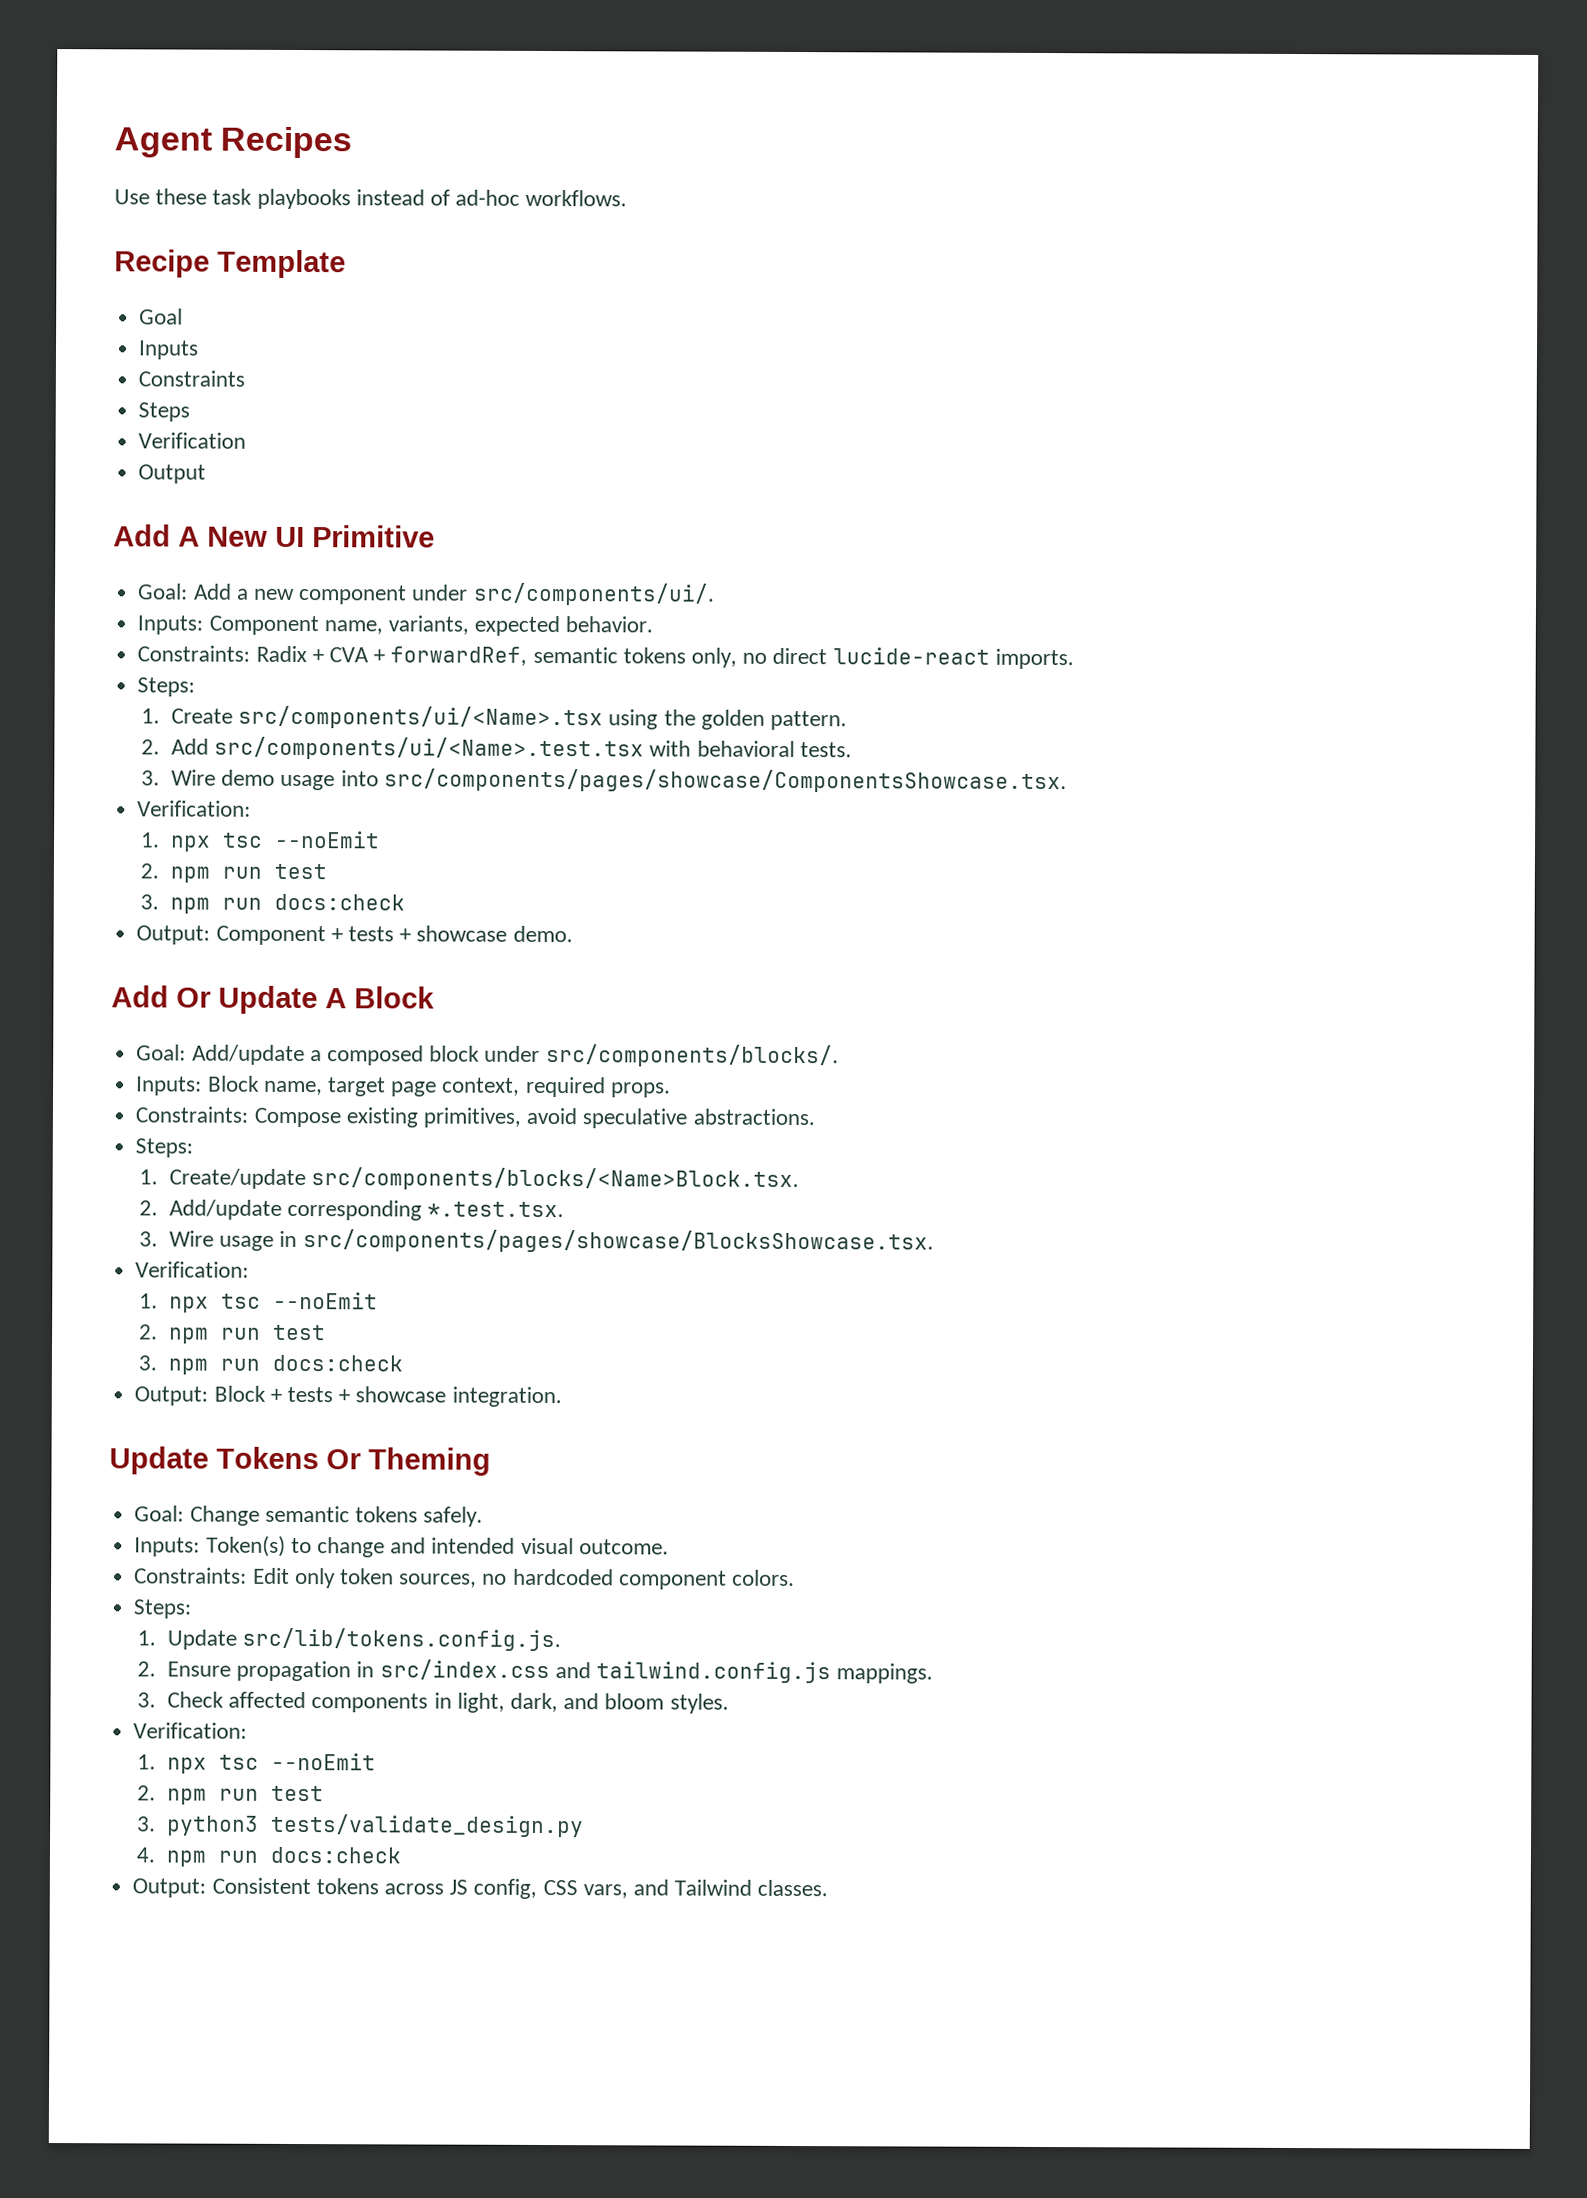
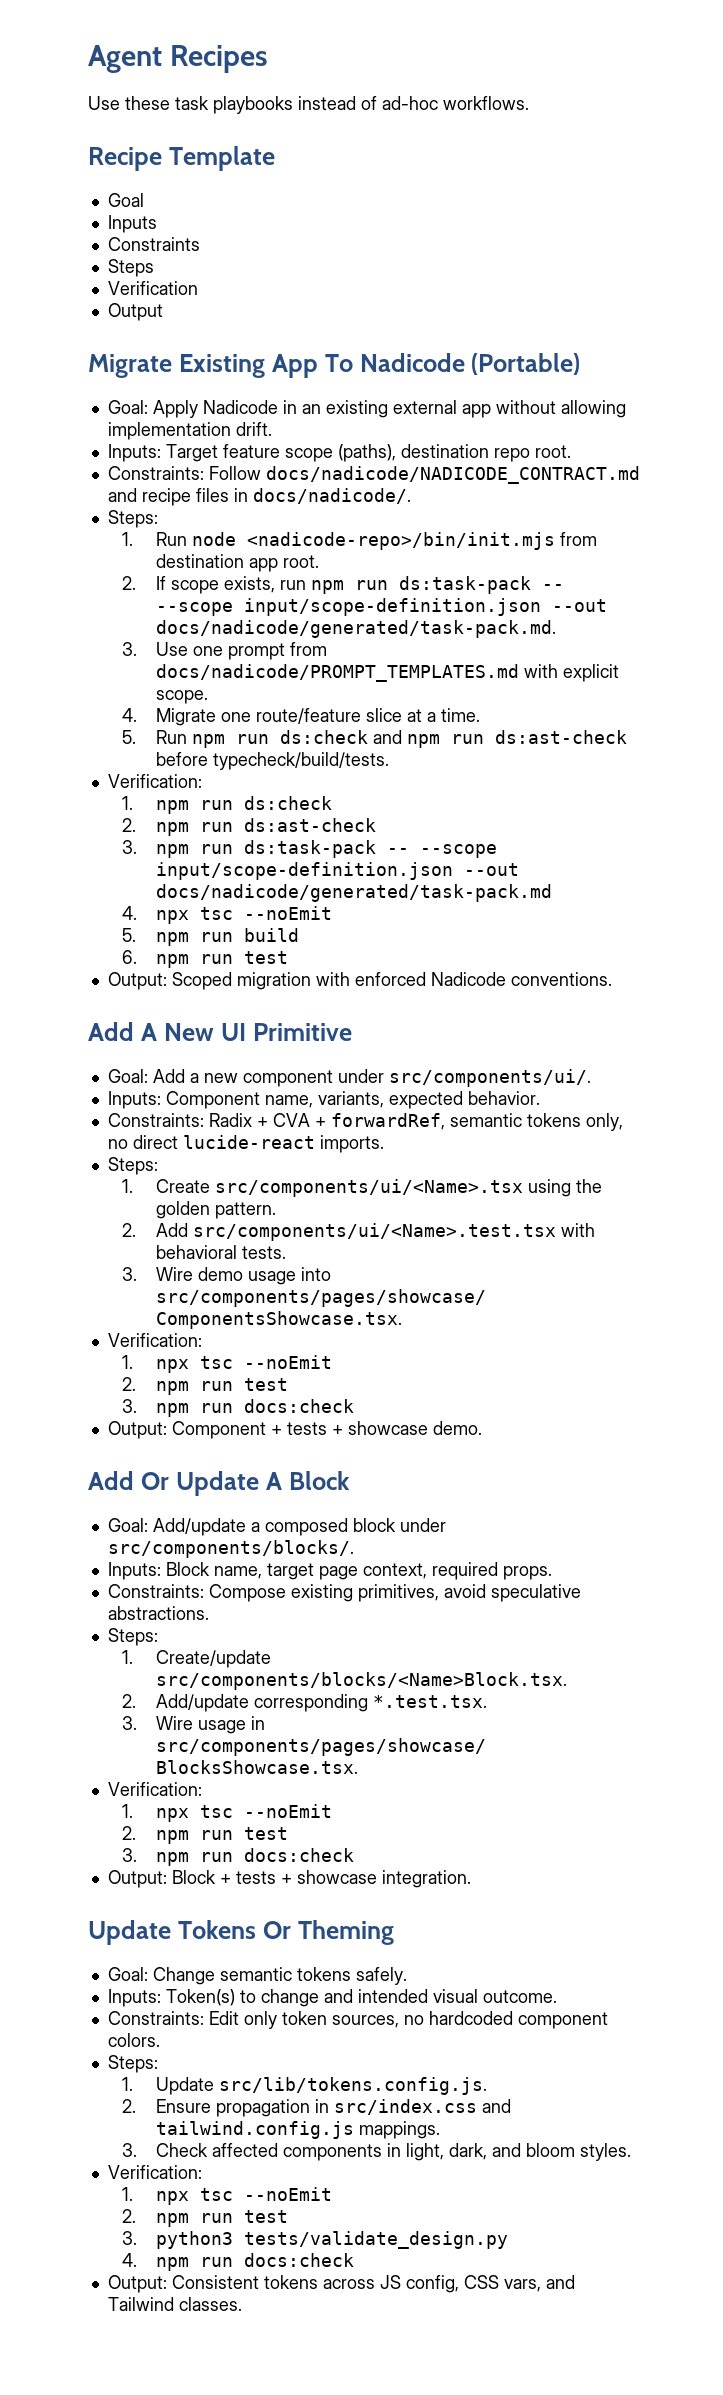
+ Migrate Existing App To Nadicode (Portable)
+ Goal: Apply Nadicode in an existing external app without allowing implementation drift.
+ Inputs: Target feature scope (paths), destination repo root.
+ Constraints: Follow docs/nadicode/NADICODE_CONTRACT.md and recipe files in docs/nadicode/.
+ Steps:
+ 1. Run node <nadicode-repo>/bin/init.mjs from destination app root.
+ 2. If scope exists, run npm run ds:task-pack -- --scope input/scope-definition.json --out docs/nadicode/generated/task-pack.md.
+ 3. Use one prompt from docs/nadicode/PROMPT_TEMPLATES.md with explicit scope.
+ 4. Migrate one route/feature slice at a time.
+ 5. Run npm run ds:check and npm run ds:ast-check before typecheck/build/tests.
+ Verification:
+ 1. npm run ds:check
+ 2. npm run ds:ast-check
+ 3. npm run ds:task-pack -- --scope input/scope-definition.json --out docs/nadicode/generated/task-pack.md
+ 4. npx tsc --noEmit
+ 5. npm run build
+ 6. npm run test
+ Output: Scoped migration with enforced Nadicode conventions.

